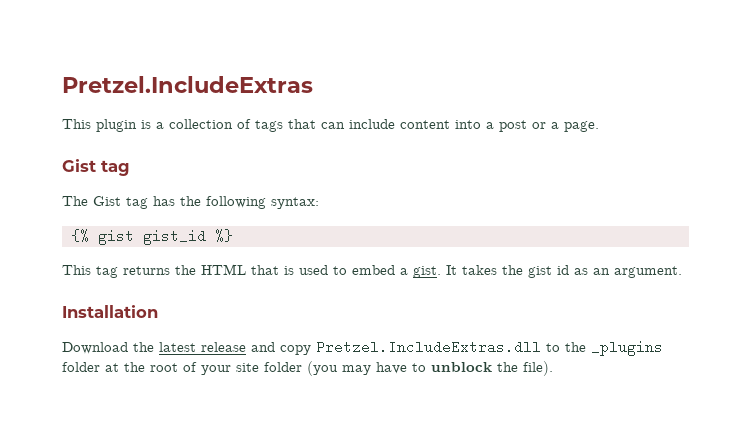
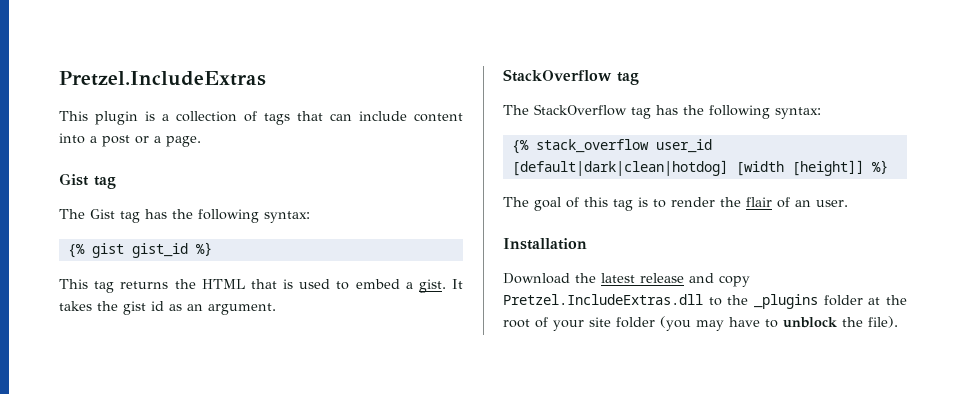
  It takes the gist id as an argument.
+ StackOverflow tag
+ The StackOverflow tag has the following syntax:
+ {% stack_overflow user_id [default|dark|clean|hotdog] [width [height]] %}
+ The goal of this tag is to render the flair of an user.

